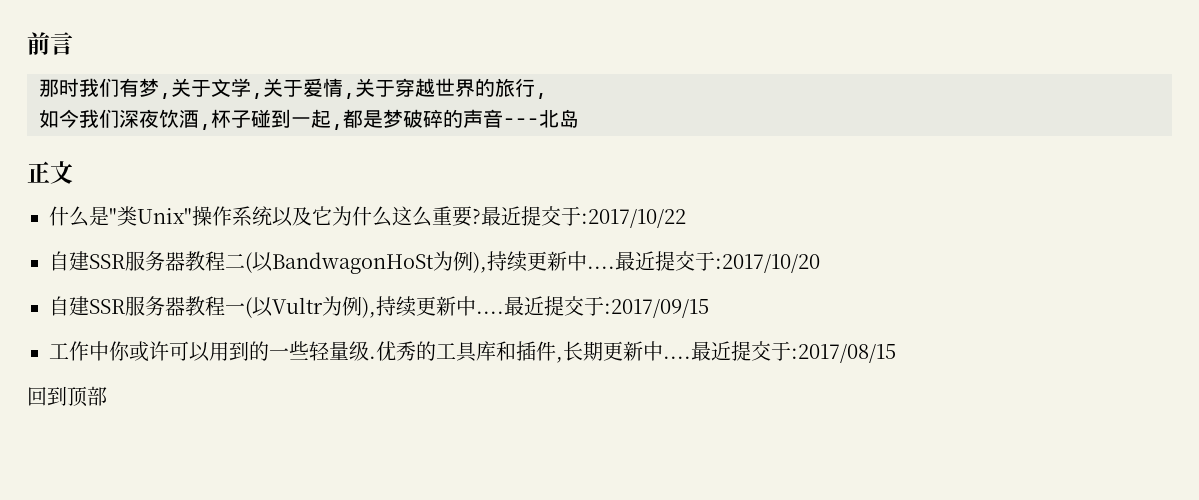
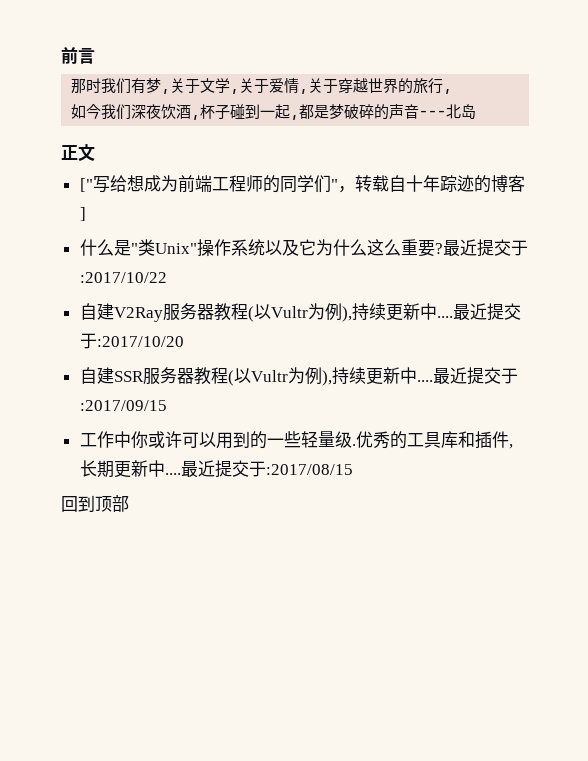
+ ["写给想成为前端工程师的同学们"，转载自十年踪迹的博客]
- 自建SSR服务器教程二(以BandwagonHoSt为例),持续更新中....
+ 自建V2Ray服务器教程(以Vultr为例),持续更新中....
- 自建SSR服务器教程一(以Vultr为例),持续更新中....
+ 自建SSR服务器教程(以Vultr为例),持续更新中....

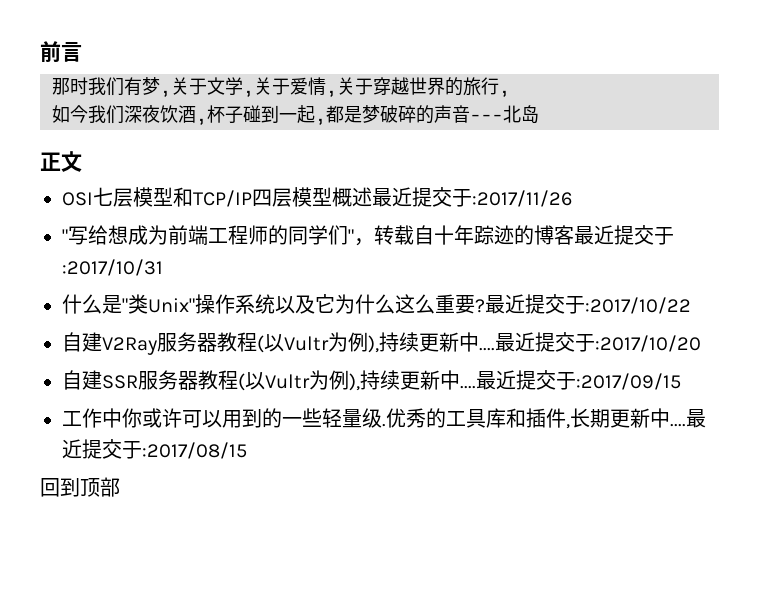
- ["写给想成为前端工程师的同学们"，转载自十年踪迹的博客]
+ OSI七层模型和TCP/IP四层模型概述最近提交于:2017/11/26
+ "写给想成为前端工程师的同学们"，转载自十年踪迹的博客最近提交于:2017/10/31

